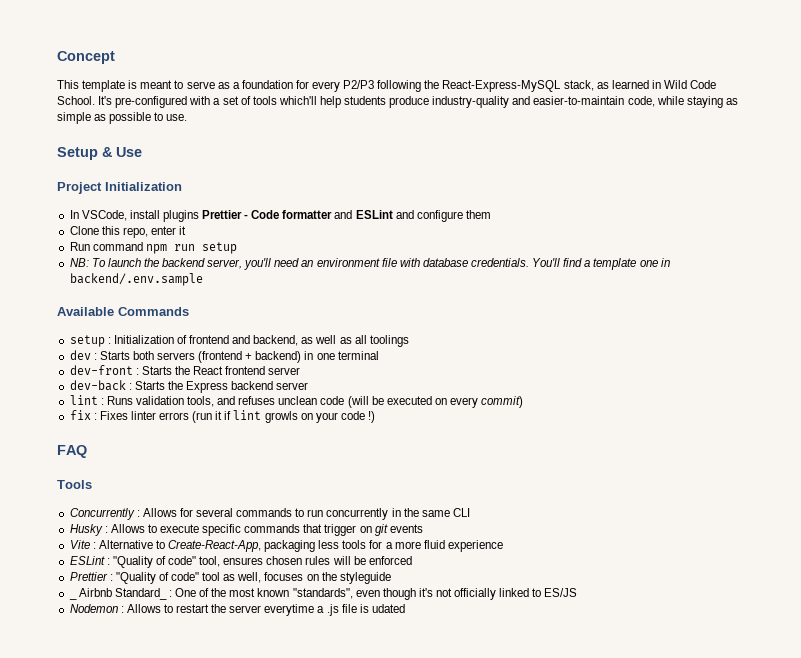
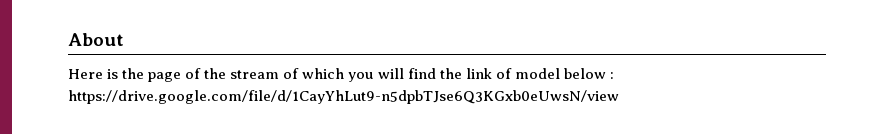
- Concept
- This template is meant to serve as a foundation for every P2/P3 following the React-Express-MySQL stack, as learned in Wild Code School. It's pre-configured with a set of tools which'll help students produce industry-quality and easier-to-maintain code, while staying as simple as possible to use.
- Setup & Use
- Project Initialization
- In VSCode, install plugins Prettier - Code formatter and ESLint and configure them
- Clone this repo, enter it
- Run command npm run setup
- NB: To launch the backend server, you'll need an environment file with database credentials. You'll find a template one in backend/.env.sample
- Available Commands
- setup : Initialization of frontend and backend, as well as all toolings
- dev : Starts both servers (frontend + backend) in one terminal
- dev-front : Starts the React frontend server
- dev-back : Starts the Express backend server
- lint : Runs validation tools, and refuses unclean code (will be executed on every commit)
- fix : Fixes linter errors (run it if lint growls on your code !)
- FAQ
- Tools
- Concurrently : Allows for several commands to run concurrently in the same CLI
- Husky : Allows to execute specific commands that trigger on git events
- Vite : Alternative to Create-React-App, packaging less tools for a more fluid experience
- ESLint : "Quality of code" tool, ensures chosen rules will be enforced
- Prettier : "Quality of code" tool as well, focuses on the styleguide
- _ Airbnb Standard_ : One of the most known "standards", even though it's not officially linked to ES/JS
- Nodemon : Allows to restart the server everytime a .js file is udated
+ About
+ Here is the page of the stream of which you will find the link of model below : https://drive.google.com/file/d/1CayYhLut9-n5dpbTJse6Q3KGxb0eUwsN/view

